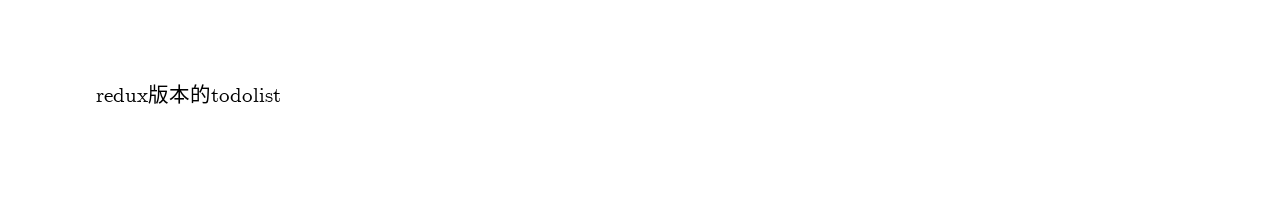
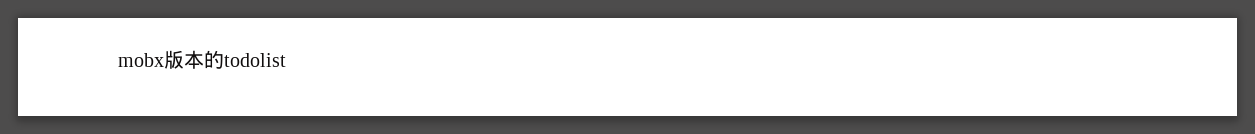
- redux版本的todolist
+ mobx版本的todolist

